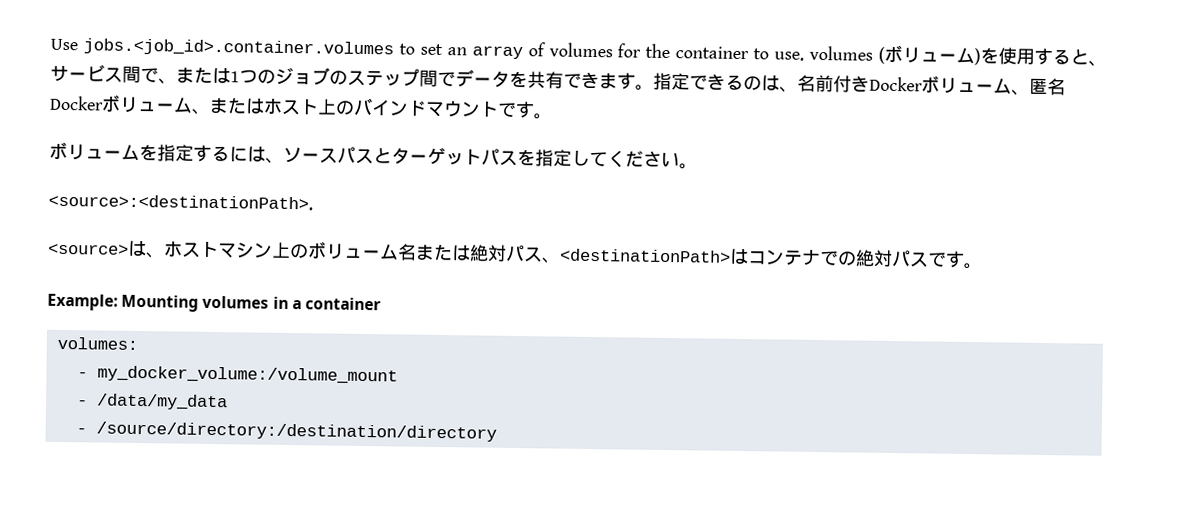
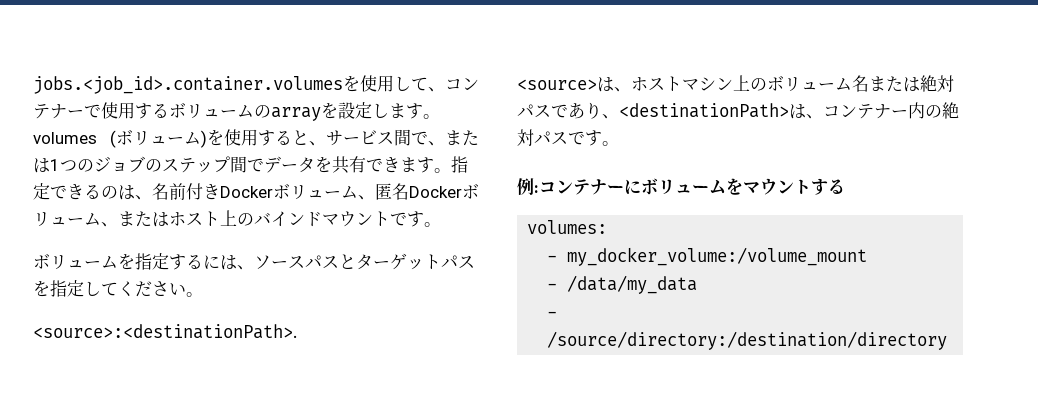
- Use jobs.<job_id>.container.volumes to set an array of volumes for the container to use. volumes (ボリューム)を使用すると、サービス間で、または1つのジョブのステップ間でデータを共有できます。
+ jobs.<job_id>.container.volumesを使用して、コンテナーで使用するボリュームのarrayを設定します。volumes (ボリューム)を使用すると、サービス間で、または1つのジョブのステップ間でデータを共有できます。
- <source>は、ホストマシン上のボリューム名または絶対パス、<destinationPath>はコンテナでの絶対パスです。
+ <source>は、ホストマシン上のボリューム名または絶対パスであり、<destinationPath>は、コンテナー内の絶対パスです。
- Example: Mounting volumes in a container
+ 例:コンテナーにボリュームをマウントする

